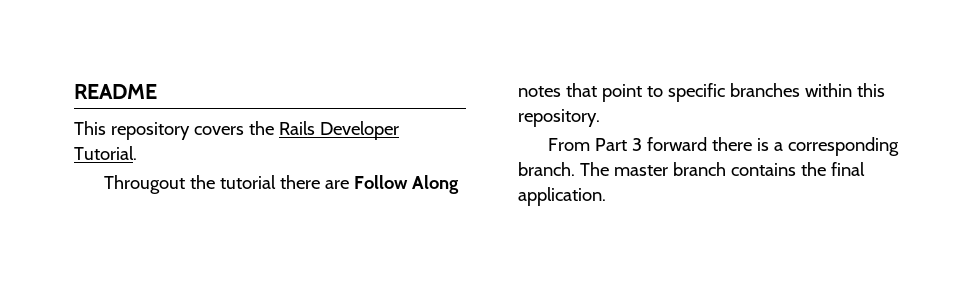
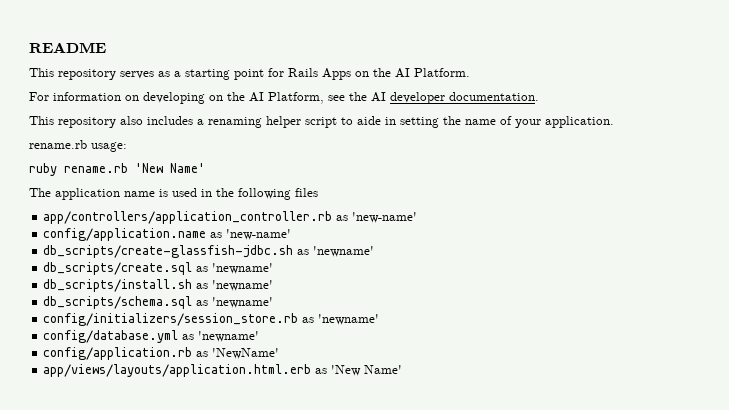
- This repository covers the Rails Developer Tutorial.
- Througout the tutorial there are Follow Along notes that point to specific branches within this repository.
- From Part 3 forward there is a corresponding branch. The master branch contains the final application.
+ This repository serves as a starting point for Rails Apps on the AI Platform.
+ For information on developing on the AI Platform, see the AI developer documentation.
+ This repository also includes a renaming helper script to aide in setting the name of your application.
+ rename.rb usage:
+ ruby rename.rb 'New Name'
+ The application name is used in the following files
+ app/controllers/application_controller.rb as 'new-name'
+ config/application.name as 'new-name'
+ db_scripts/create-glassfish-jdbc.sh as 'newname'
+ db_scripts/create.sql as 'newname'
+ db_scripts/install.sh as 'newname'
+ db_scripts/schema.sql as 'newname'
+ config/initializers/session_store.rb as 'newname'
+ config/database.yml as 'newname'
+ config/application.rb as 'NewName'
+ app/views/layouts/application.html.erb as 'New Name'

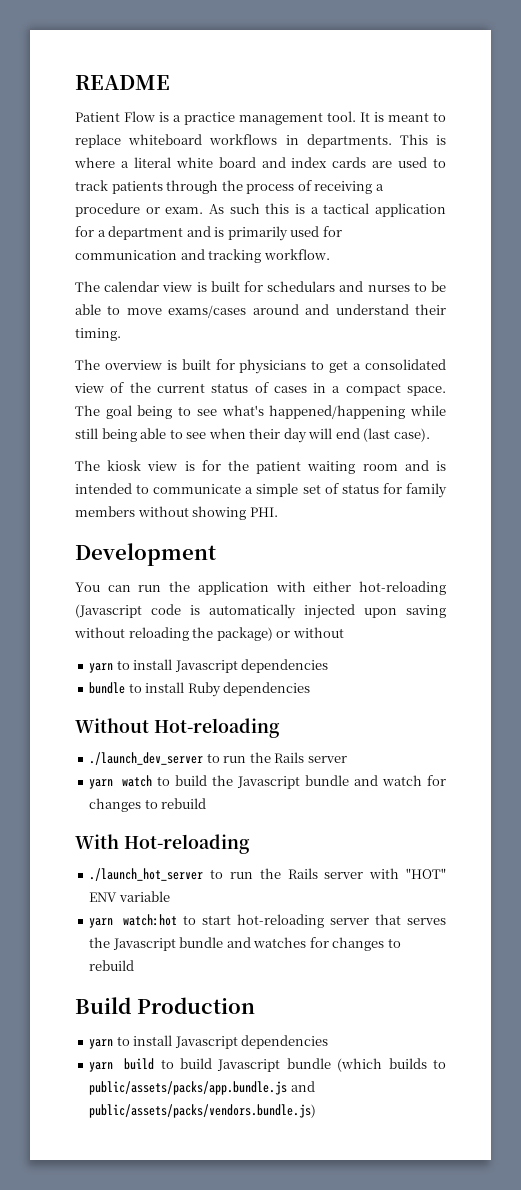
- This repository serves as a starting point for Rails Apps on the AI Platform.
- For information on developing on the AI Platform, see the AI developer documentation.
- This repository also includes a renaming helper script to aide in setting the name of your application.
- rename.rb usage:
- ruby rename.rb 'New Name'
- The application name is used in the following files
- app/controllers/application_controller.rb as 'new-name'
- config/application.name as 'new-name'
- db_scripts/create-glassfish-jdbc.sh as 'newname'
- db_scripts/create.sql as 'newname'
- db_scripts/install.sh as 'newname'
- db_scripts/schema.sql as 'newname'
- config/initializers/session_store.rb as 'newname'
- config/database.yml as 'newname'
- config/application.rb as 'NewName'
- app/views/layouts/application.html.erb as 'New Name'
+ Patient Flow is a practice management tool. It is meant to replace whiteboard workflows in departments. This is where a literal white board and index cards are used to track patients through the process of receiving a procedure or exam. As such this is a tactical application for a department and is primarily used for communication and tracking workflow.
+ The calendar view is built for schedulars and nurses to be able to move exams/cases around and understand their timing.
+ The overview is built for physicians to get a consolidated view of the current status of cases in a compact space. The goal being to see what's happened/happening while still being able to see when their day will end (last case).
+ The kiosk view is for the patient waiting room and is intended to communicate a simple set of status for family members without showing PHI.
+ Development
+ You can run the application with either hot-reloading (Javascript code is automatically injected upon saving without reloading the package) or without
+ yarn to install Javascript dependencies
+ bundle to install Ruby dependencies
+ Without Hot-reloading
+ ./launch_dev_server to run the Rails server
+ yarn watch to build the Javascript bundle and watch for changes to rebuild
+ With Hot-reloading
+ ./launch_hot_server to run the Rails server with "HOT" ENV variable
+ yarn watch:hot to start hot-reloading server that serves the Javascript bundle and watches for changes to rebuild
+ Build Production
+ yarn to install Javascript dependencies
+ yarn build to build Javascript bundle (which builds to public/assets/packs/app.bundle.js and public/assets/packs/vendors.bundle.js)

